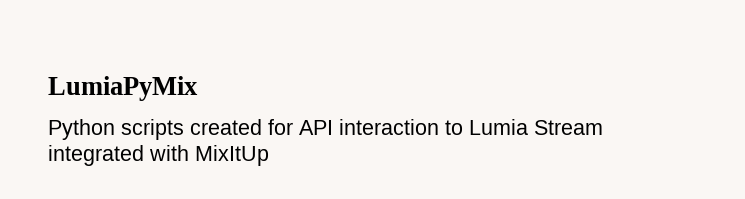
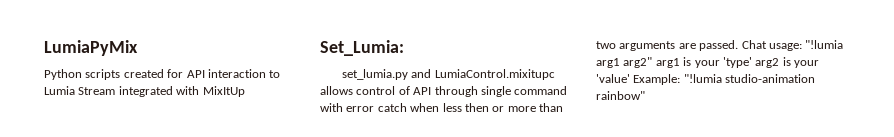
+ Set_Lumia:
+ set_lumia.py and LumiaControl.mixitupc allows control of API through single command with error catch when less then or more than two arguments are passed. Chat usage: "!lumia arg1 arg2" arg1 is your 'type' arg2 is your 'value' Example: "!lumia studio-animation rainbow"

